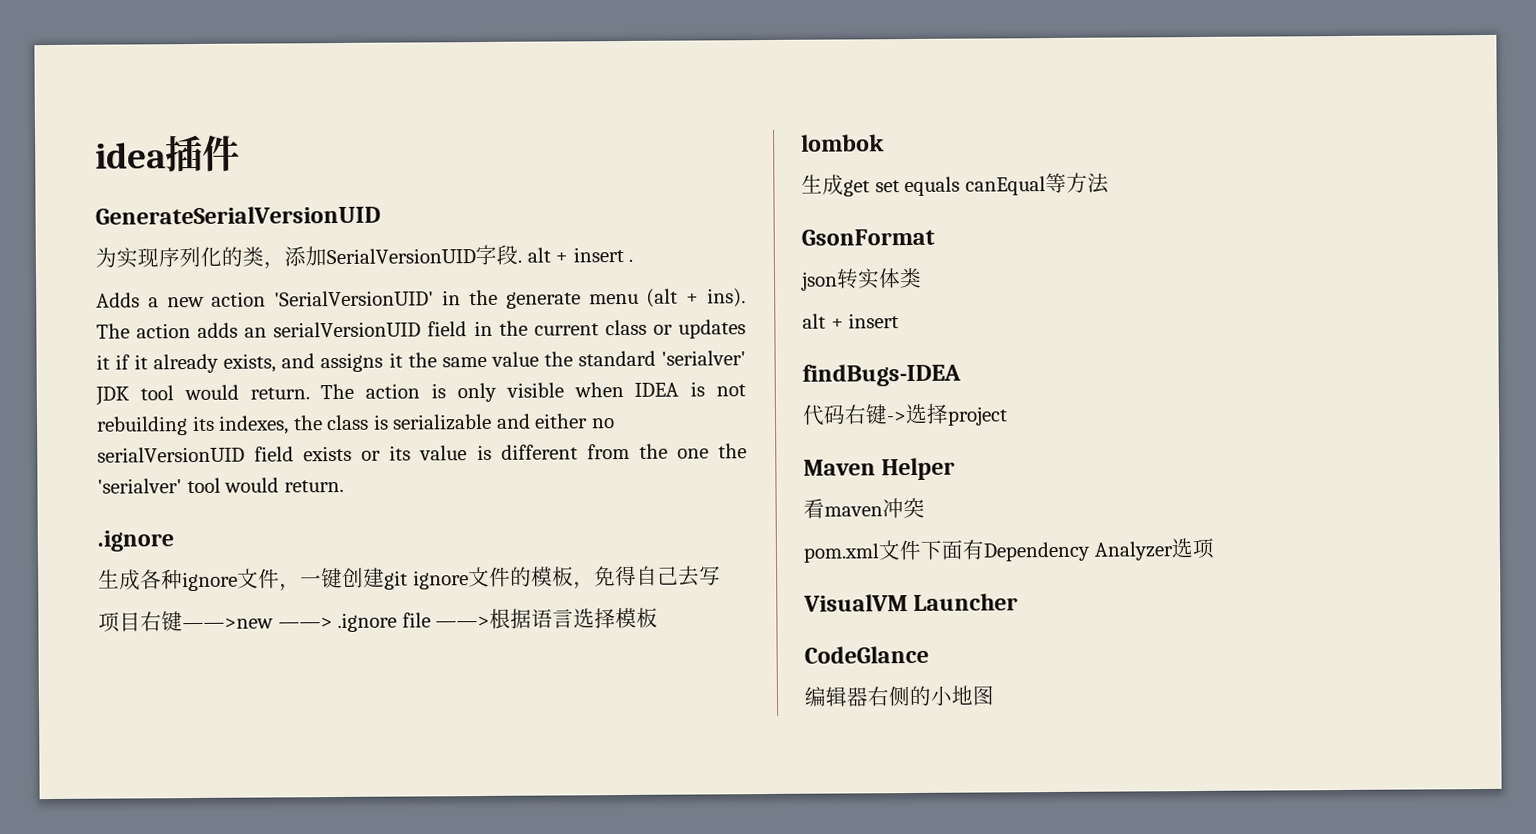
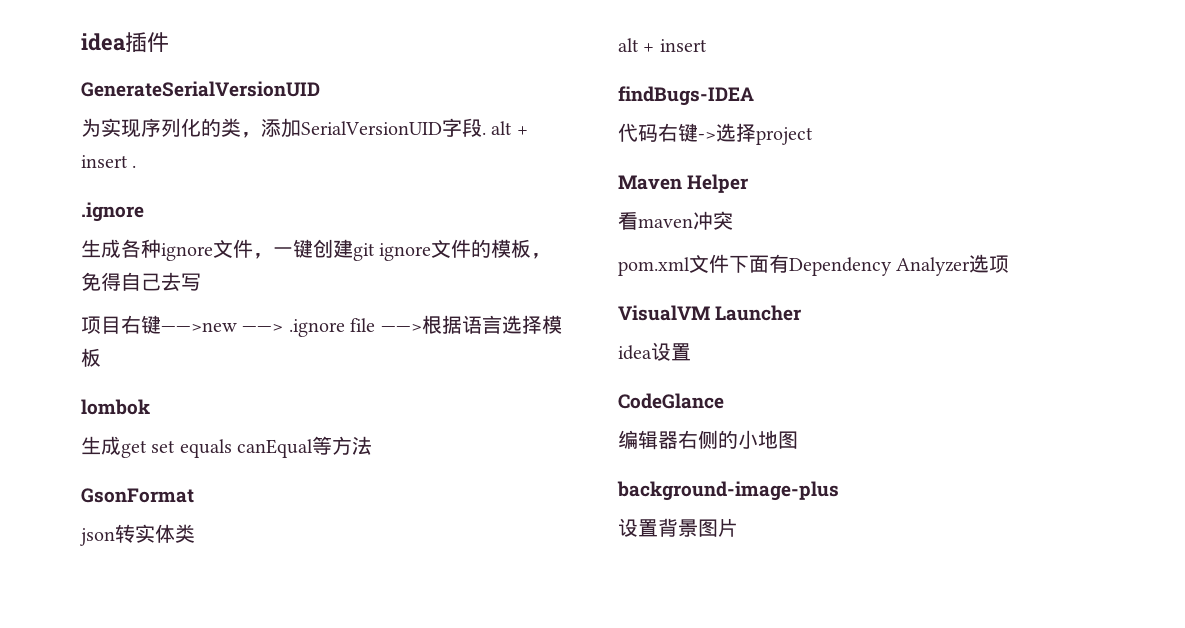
- Adds a new action 'SerialVersionUID' in the generate menu (alt + ins). The action adds an serialVersionUID field in the current class or updates it if it already exists, and assigns it the same value the standard 'serialver' JDK tool would return. The action is only visible when IDEA is not rebuilding its indexes, the class is serializable and either no serialVersionUID field exists or its value is different from the one the 'serialver' tool would return.
+ idea设置
+ background-image-plus
+ 设置背景图片

